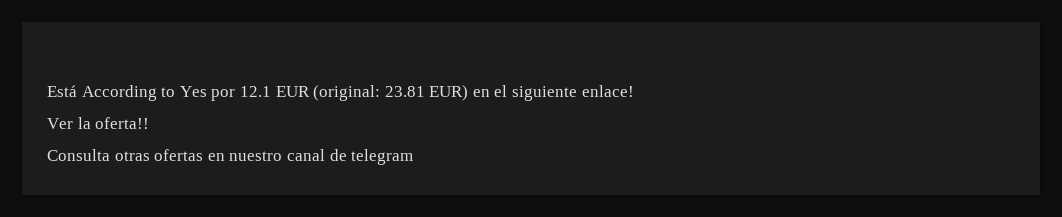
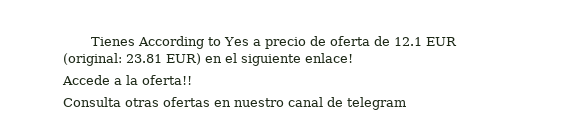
- Está According to Yes por 12.1 EUR (original: 23.81 EUR) en el siguiente enlace!
+ Tienes According to Yes a precio de oferta de 12.1 EUR (original: 23.81 EUR) en el siguiente enlace!
- Ver la oferta!!
+ Accede a la oferta!!

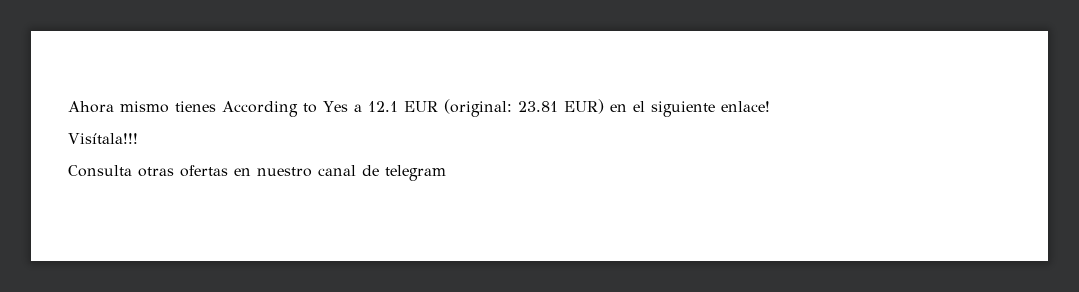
- Tienes According to Yes a precio de oferta de 12.1 EUR (original: 23.81 EUR) en el siguiente enlace!
+ Ahora mismo tienes According to Yes a 12.1 EUR (original: 23.81 EUR) en el siguiente enlace!
- Accede a la oferta!!
+ Visítala!!!

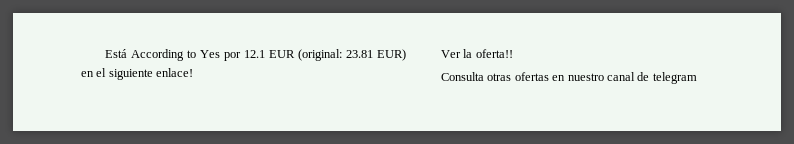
- Ahora mismo tienes According to Yes a 12.1 EUR (original: 23.81 EUR) en el siguiente enlace!
+ Está According to Yes por 12.1 EUR (original: 23.81 EUR) en el siguiente enlace!
- Visítala!!!
+ Ver la oferta!!

